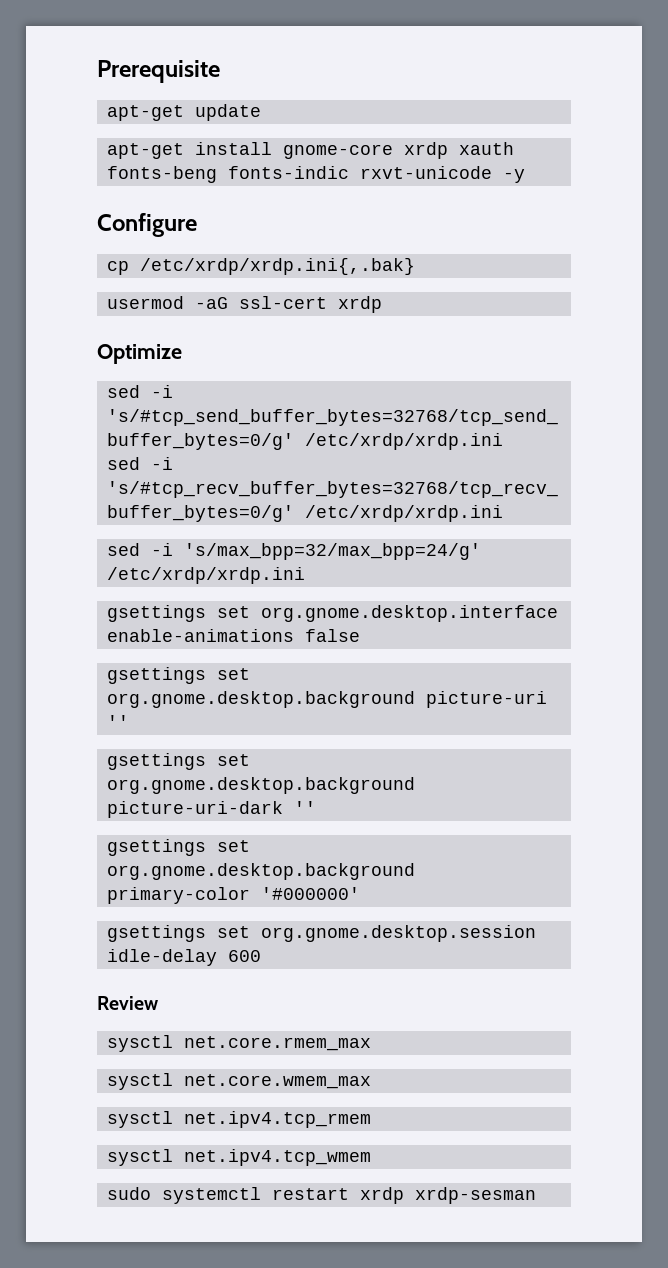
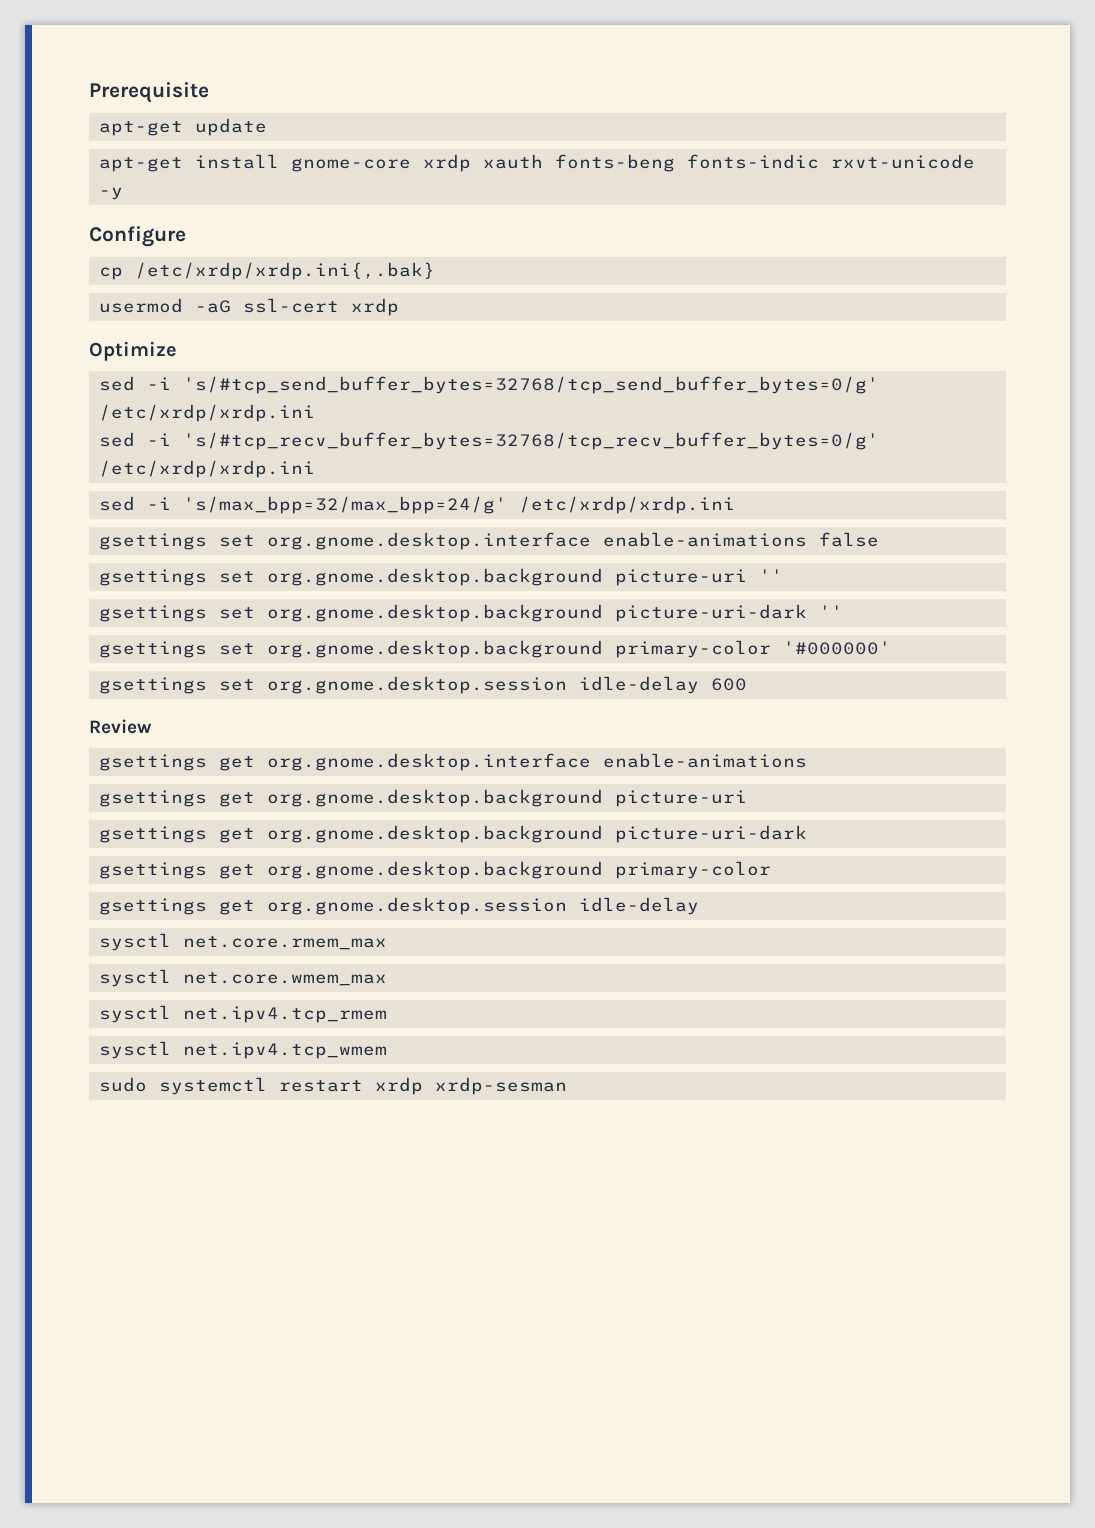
+ gsettings get org.gnome.desktop.interface enable-animations
+ gsettings get org.gnome.desktop.background picture-uri
+ gsettings get org.gnome.desktop.background picture-uri-dark
+ gsettings get org.gnome.desktop.background primary-color
+ gsettings get org.gnome.desktop.session idle-delay

